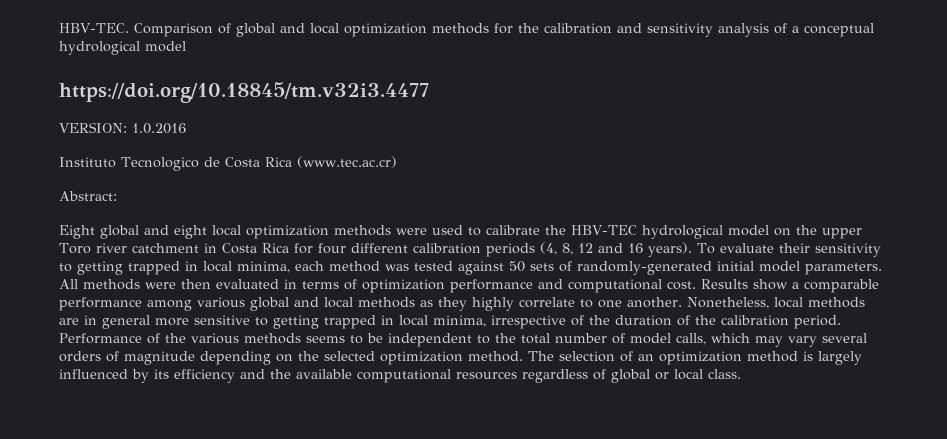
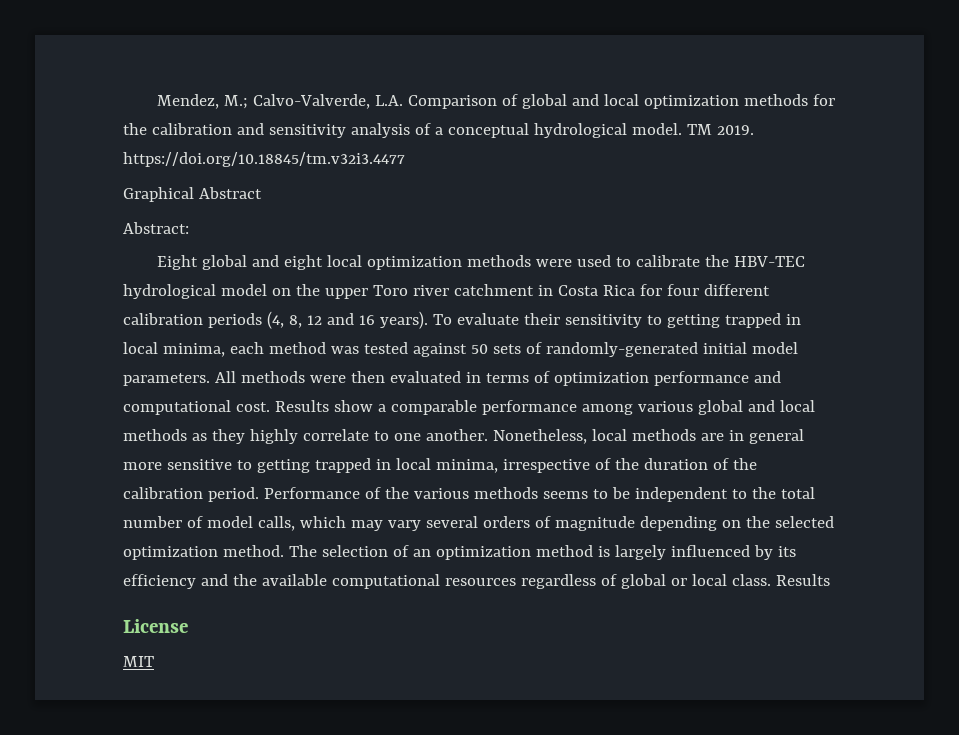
- HBV-TEC. Comparison of global and local optimization methods for the calibration and sensitivity analysis of a conceptual hydrological model
- https://doi.org/10.18845/tm.v32i3.4477
- VERSION: 1.0.2016
- Instituto Tecnologico de Costa Rica (www.tec.ac.cr)
+ Mendez, M.; Calvo-Valverde, L.A. Comparison of global and local optimization methods for the calibration and sensitivity analysis of a conceptual hydrological model. TM 2019. https://doi.org/10.18845/tm.v32i3.4477
+ Graphical Abstract
- The selection of an optimization method is largely influenced by its efficiency and the available computational resources regardless of global or local class.
+ The selection of an optimization method is largely influenced by its efficiency and the available computational resources regardless of global or local class. Results
+ License
+ MIT

